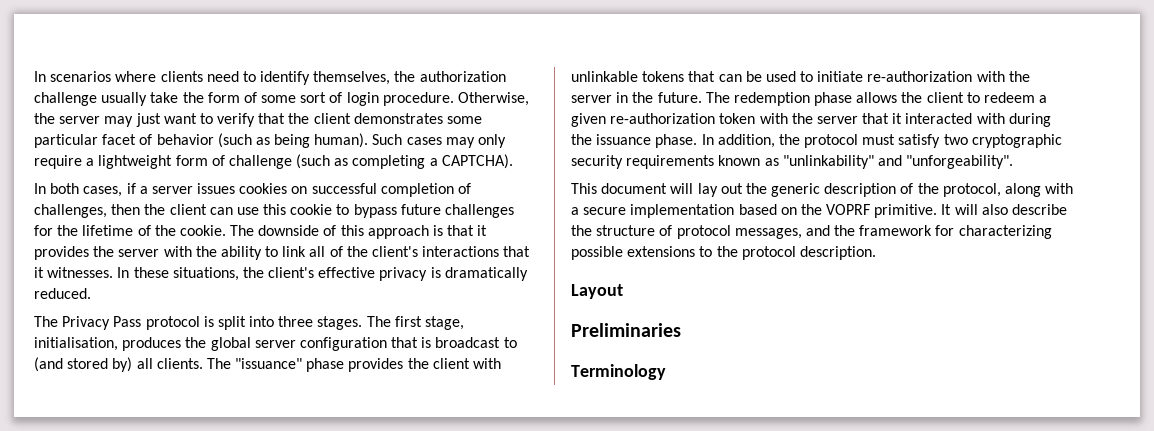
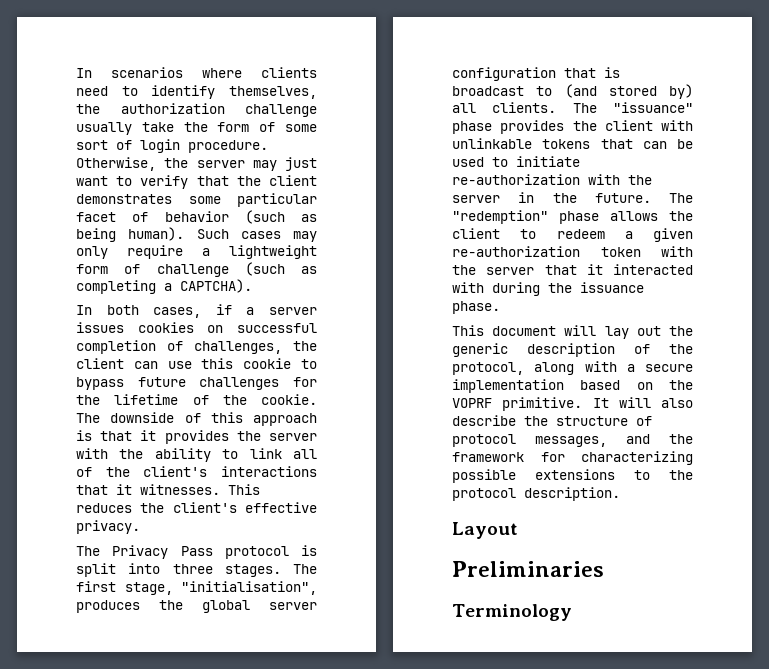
- In both cases, if a server issues cookies on successful completion of challenges, then the client can use this cookie to bypass future challenges for the lifetime of the cookie.
+ In both cases, if a server issues cookies on successful completion of challenges, the client can use this cookie to bypass future challenges for the lifetime of the cookie.
- In these situations, the client's effective privacy is dramatically reduced.
+ This reduces the client's effective privacy.
- The first stage, initialisation, produces the global server configuration that is broadcast to (and stored by) all clients.
+ The first stage, "initialisation", produces the global server configuration that is broadcast to (and stored by) all clients.
- The redemption phase allows the client to redeem a given re-authorization token with the server that it interacted with during the issuance phase. In addition, the protocol must satisfy two cryptographic security requirements known as "unlinkability" and "unforgeability".
+ The "redemption" phase allows the client to redeem a given re-authorization token with the server that it interacted with during the issuance phase.

